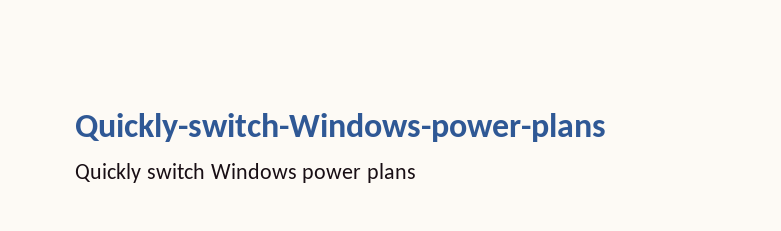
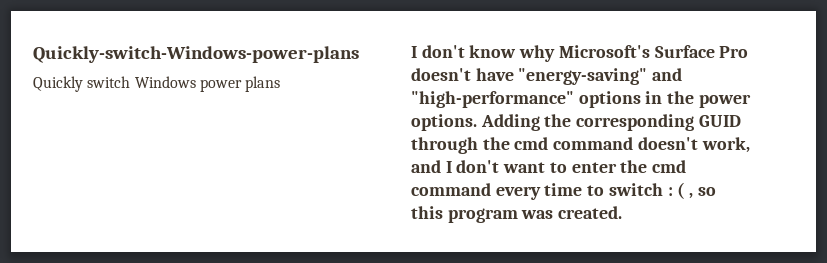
+ I don't know why Microsoft's Surface Pro doesn't have "energy-saving" and "high-performance" options in the power options. Adding the corresponding GUID through the cmd command doesn't work, and I don't want to enter the cmd command every time to switch : ( , so this program was created.

